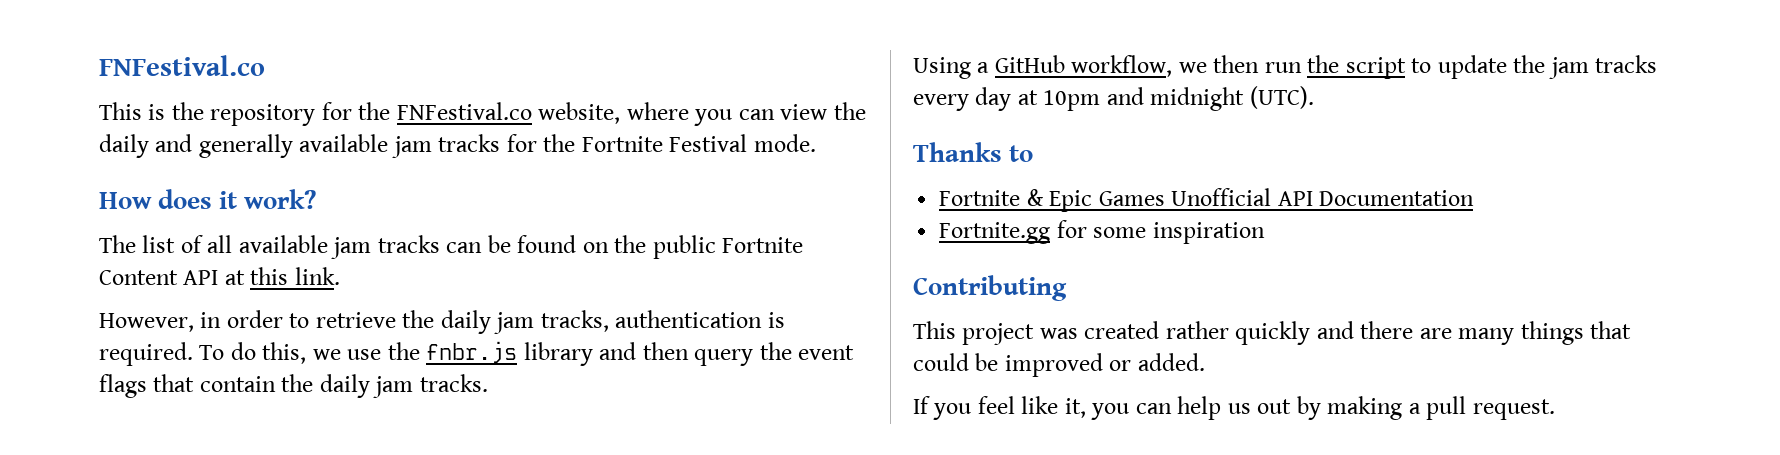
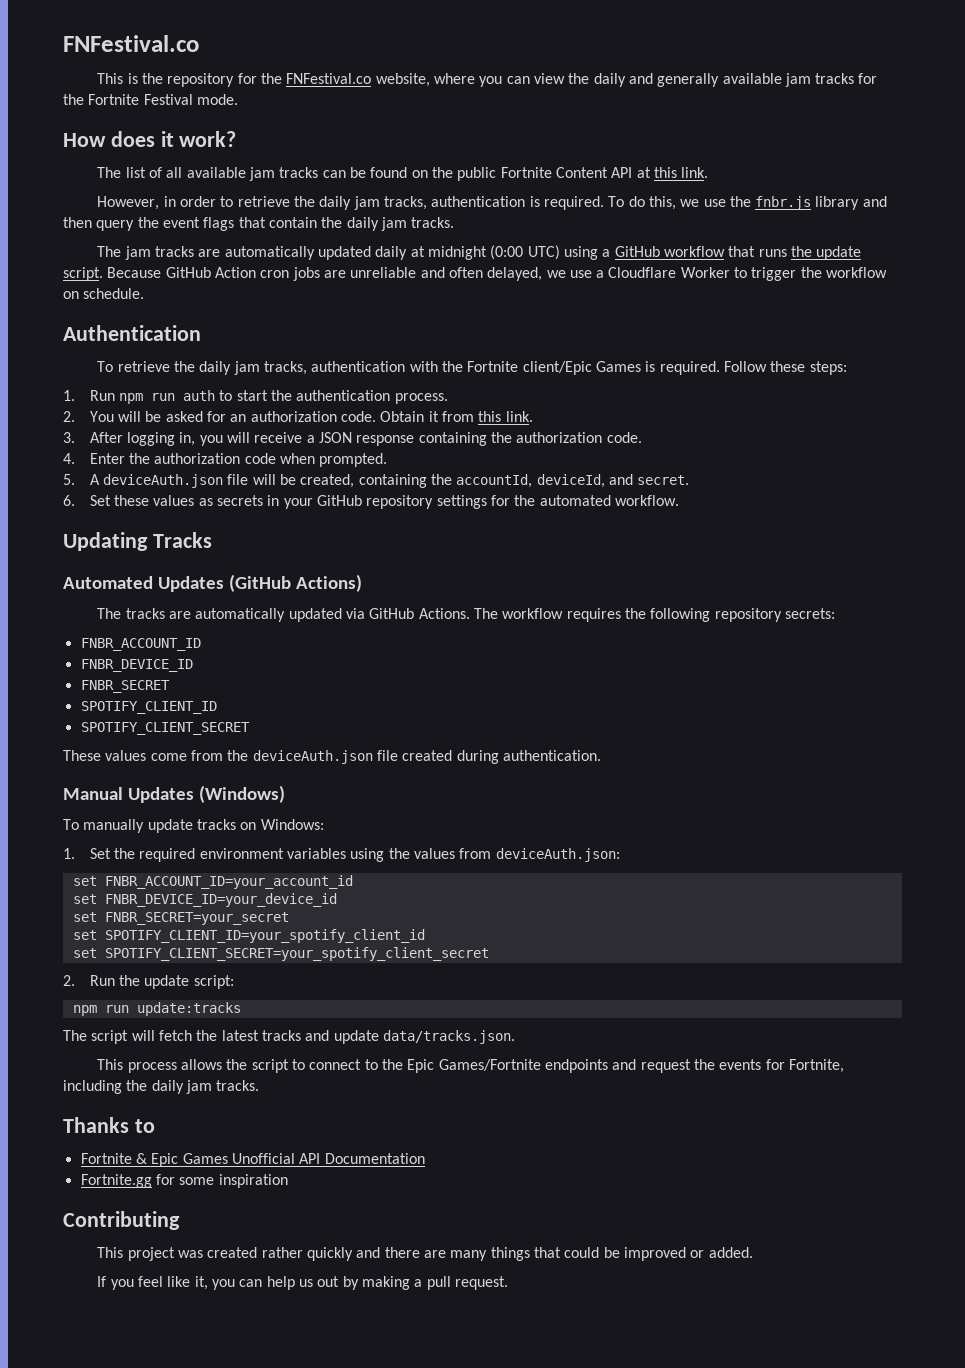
- Using a GitHub workflow, we then run the script to update the jam tracks every day at 10pm and midnight (UTC).
+ The jam tracks are automatically updated daily at midnight (0:00 UTC) using a GitHub workflow that runs the update script. Because GitHub Action cron jobs are unreliable and often delayed, we use a Cloudflare Worker to trigger the workflow on schedule.
+ Authentication
+ To retrieve the daily jam tracks, authentication with the Fortnite client/Epic Games is required. Follow these steps:
+ 1. Run npm run auth to start the authentication process.
+ 2. You will be asked for an authorization code. Obtain it from this link.
+ 3. After logging in, you will receive a JSON response containing the authorization code.
+ 4. Enter the authorization code when prompted.
+ 5. A deviceAuth.json file will be created, containing the accountId, deviceId, and secret.
+ 6. Set these values as secrets in your GitHub repository settings for the automated workflow.
+ Updating Tracks
+ Automated Updates (GitHub Actions)
+ The tracks are automatically updated via GitHub Actions. The workflow requires the following repository secrets:
+ FNBR_ACCOUNT_ID
+ FNBR_DEVICE_ID
+ FNBR_SECRET
+ SPOTIFY_CLIENT_ID
+ SPOTIFY_CLIENT_SECRET
+ These values come from the deviceAuth.json file created during authentication.
+ Manual Updates (Windows)
+ To manually update tracks on Windows:
+ 1. Set the required environment variables using the values from deviceAuth.json:
+ set FNBR_ACCOUNT_ID=your_account_id
+ set FNBR_DEVICE_ID=your_device_id
+ set FNBR_SECRET=your_secret
+ set SPOTIFY_CLIENT_ID=your_spotify_client_id
+ set SPOTIFY_CLIENT_SECRET=your_spotify_client_secret
+ 2. Run the update script:
+ npm run update:tracks
+ The script will fetch the latest tracks and update data/tracks.json.
+ This process allows the script to connect to the Epic Games/Fortnite endpoints and request the events for Fortnite, including the daily jam tracks.

